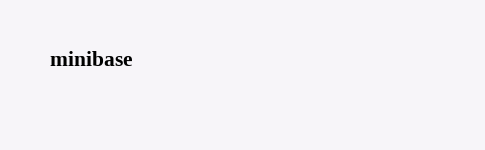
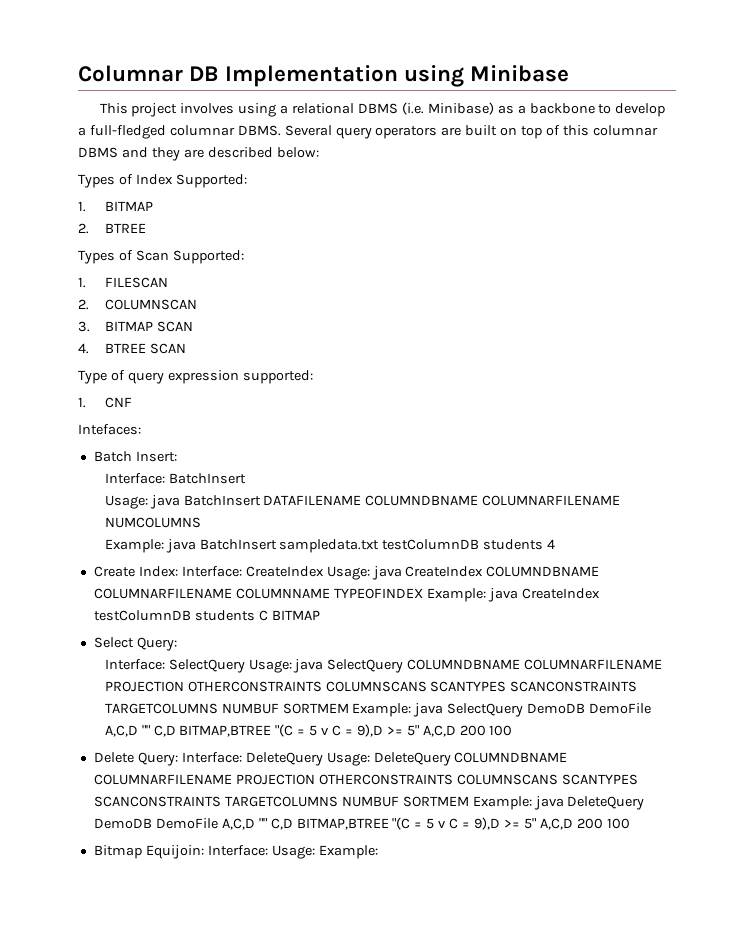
- minibase
+ Columnar DB Implementation using Minibase
+ This project involves using a relational DBMS (i.e. Minibase) as a backbone to develop a full-fledged columnar DBMS. Several query operators are built on top of this columnar DBMS and they are described below:
+ Types of Index Supported:
+ 1. BITMAP
+ 2. BTREE
+ Types of Scan Supported:
+ 1. FILESCAN
+ 2. COLUMNSCAN
+ 3. BITMAP SCAN
+ 4. BTREE SCAN
+ Type of query expression supported:
+ 1. CNF
+ Intefaces:
+ Batch Insert:
+ Interface: BatchInsert
+ Usage: java BatchInsert DATAFILENAME COLUMNDBNAME COLUMNARFILENAME NUMCOLUMNS
+ Example: java BatchInsert sampledata.txt testColumnDB students 4
+ Create Index: Interface: CreateIndex Usage: java CreateIndex COLUMNDBNAME COLUMNARFILENAME COLUMNNAME TYPEOFINDEX Example: java CreateIndex testColumnDB students C BITMAP
+ Select Query:
+ Interface: SelectQuery Usage: java SelectQuery COLUMNDBNAME COLUMNARFILENAME PROJECTION OTHERCONSTRAINTS COLUMNSCANS SCANTYPES SCANCONSTRAINTS TARGETCOLUMNS NUMBUF SORTMEM Example: java SelectQuery DemoDB DemoFile A,C,D "" C,D BITMAP,BTREE "(C = 5 v C = 9),D >= 5" A,C,D 200 100
+ Delete Query: Interface: DeleteQuery Usage: DeleteQuery COLUMNDBNAME COLUMNARFILENAME PROJECTION OTHERCONSTRAINTS COLUMNSCANS SCANTYPES SCANCONSTRAINTS TARGETCOLUMNS NUMBUF SORTMEM Example: java DeleteQuery DemoDB DemoFile A,C,D "" C,D BITMAP,BTREE "(C = 5 v C = 9),D >= 5" A,C,D 200 100
+ Bitmap Equijoin: Interface: Usage: Example:

